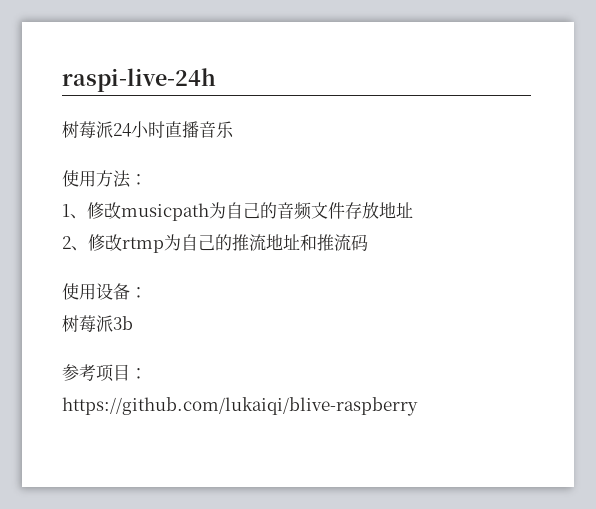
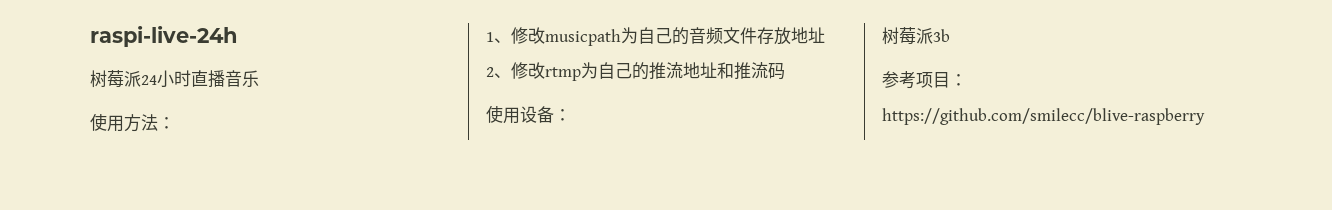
- https://github.com/lukaiqi/blive-raspberry
+ https://github.com/smilecc/blive-raspberry

